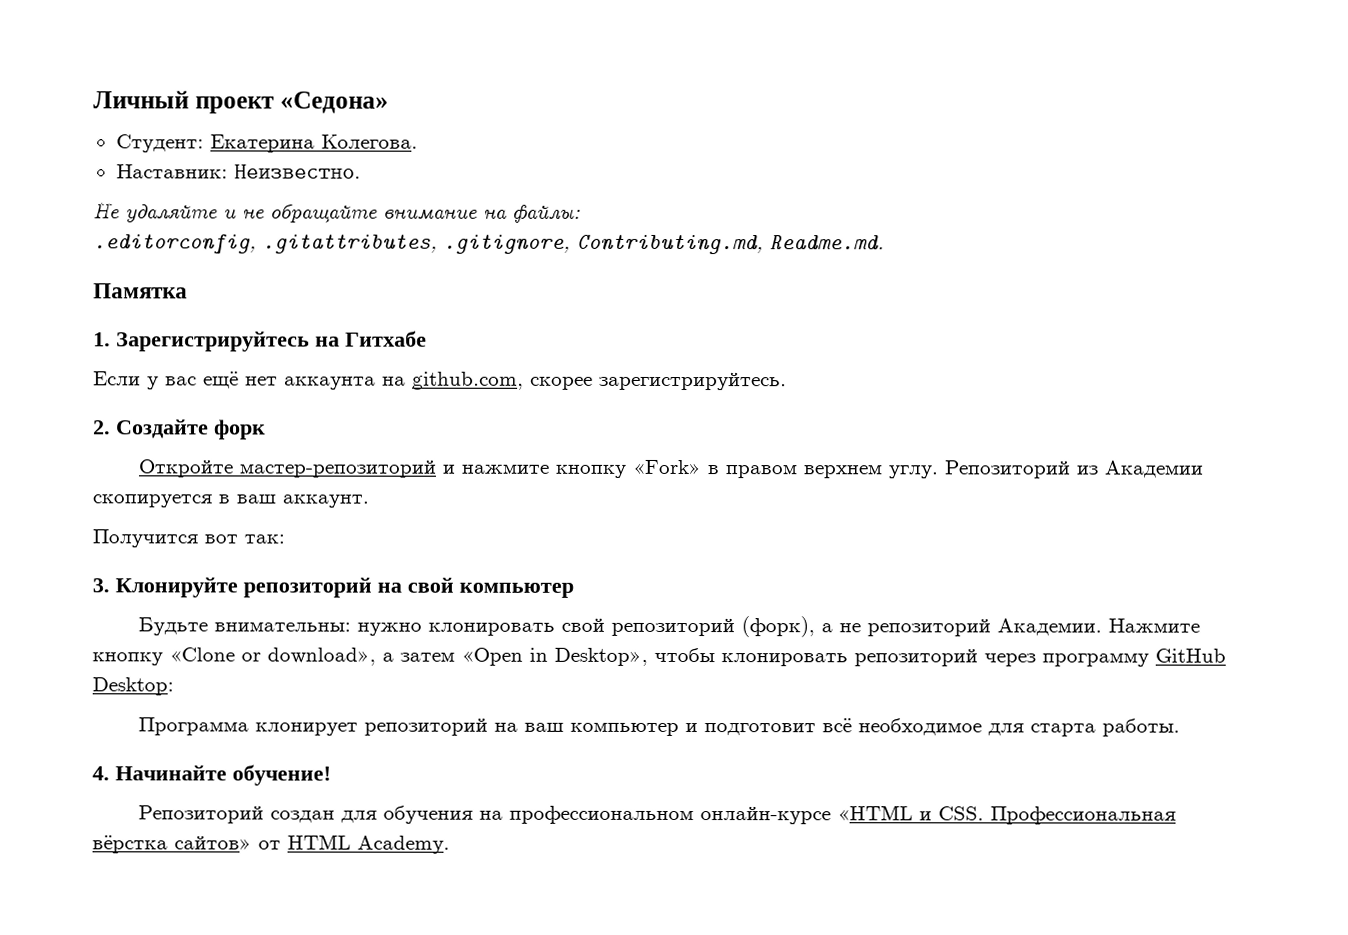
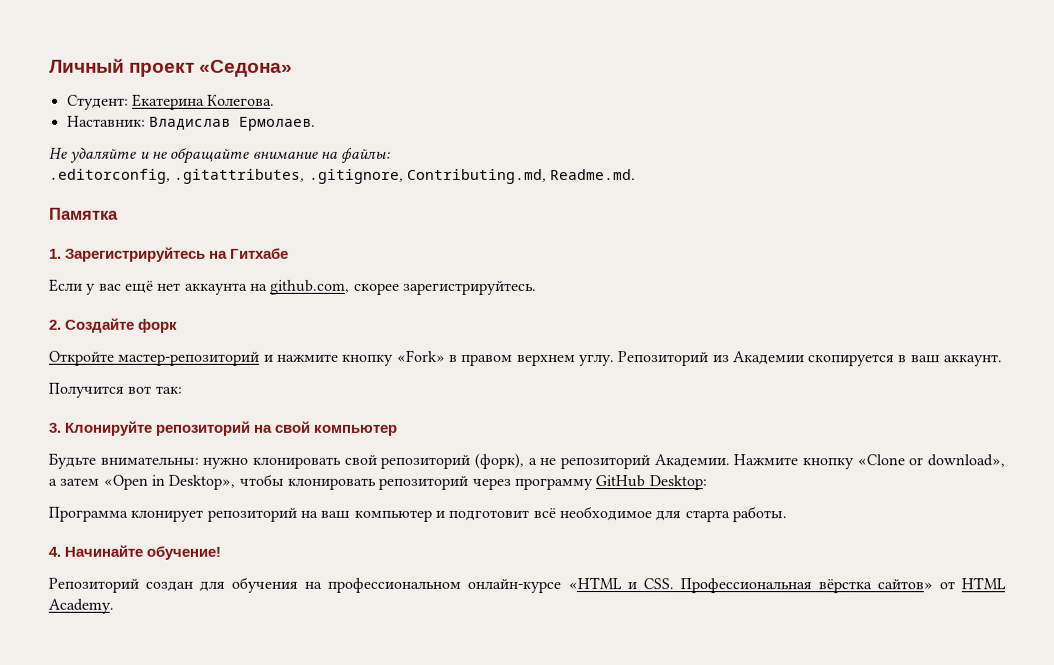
- Наставник: Неизвестно.
+ Наставник: Владислав Ермолаев.

